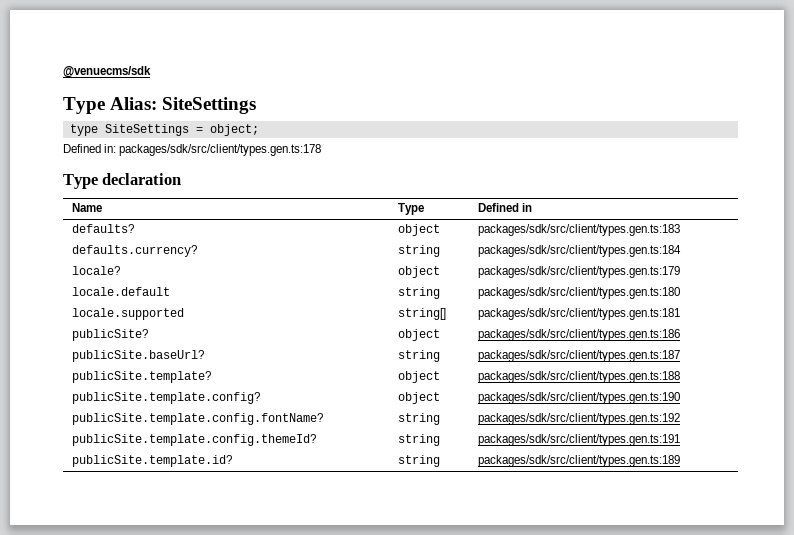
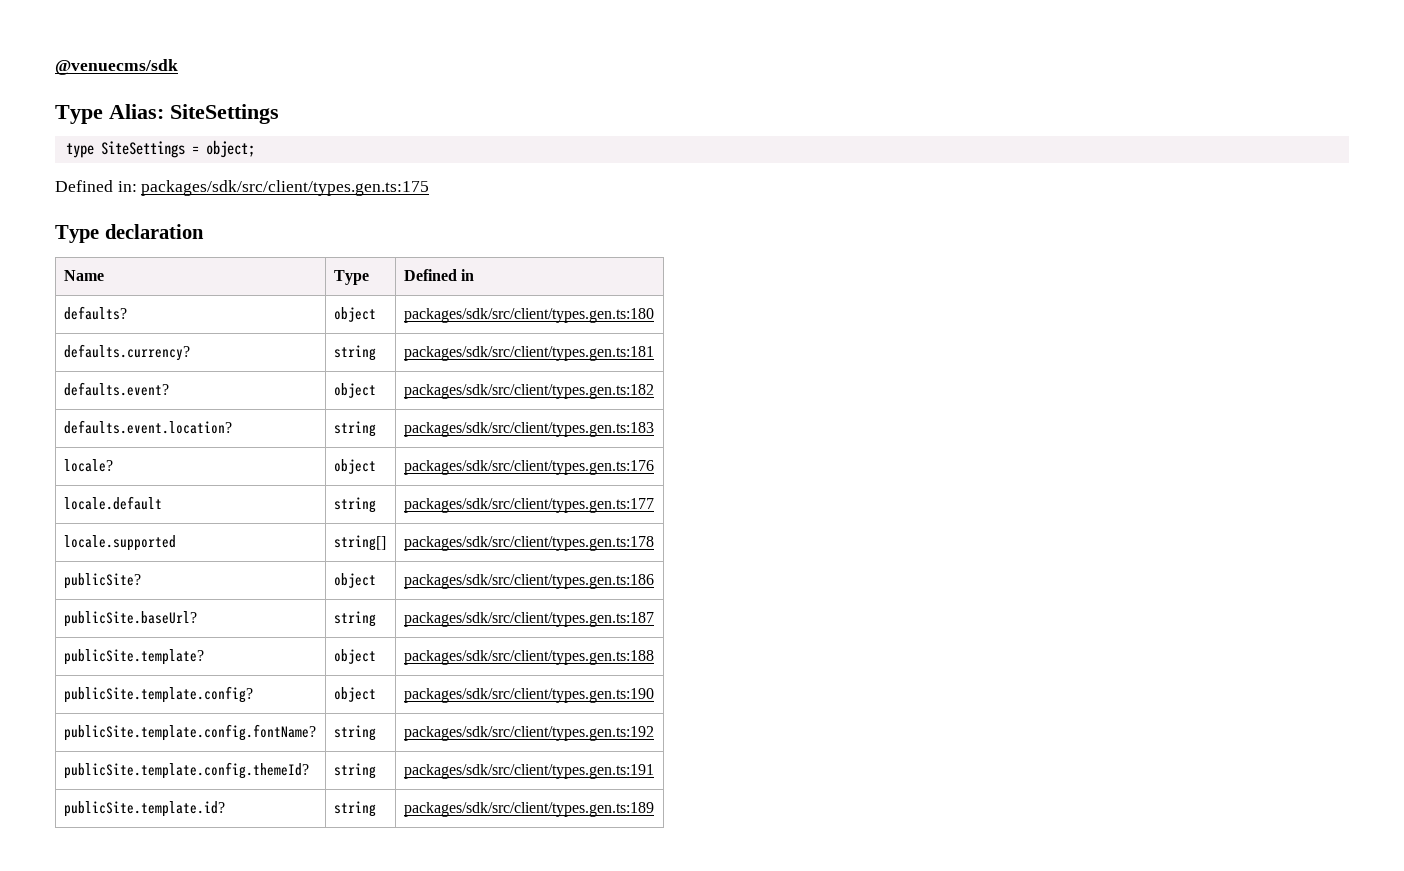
- Defined in: packages/sdk/src/client/types.gen.ts:178
+ Defined in: packages/sdk/src/client/types.gen.ts:175
- defaults? | object | packages/sdk/src/client/types.gen.ts:183
+ defaults? | object | packages/sdk/src/client/types.gen.ts:180
- defaults.currency? | string | packages/sdk/src/client/types.gen.ts:184
+ defaults.currency? | string | packages/sdk/src/client/types.gen.ts:181
+ defaults.event? | object | packages/sdk/src/client/types.gen.ts:182
+ defaults.event.location? | string | packages/sdk/src/client/types.gen.ts:183
- locale? | object | packages/sdk/src/client/types.gen.ts:179
+ locale? | object | packages/sdk/src/client/types.gen.ts:176
- locale.default | string | packages/sdk/src/client/types.gen.ts:180
+ locale.default | string | packages/sdk/src/client/types.gen.ts:177
- locale.supported | string[] | packages/sdk/src/client/types.gen.ts:181
+ locale.supported | string[] | packages/sdk/src/client/types.gen.ts:178

